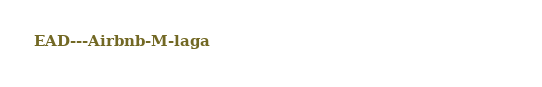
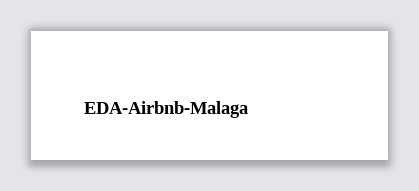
- EAD---Airbnb-M-laga
+ EDA-Airbnb-Malaga

